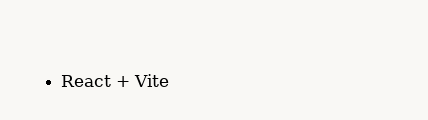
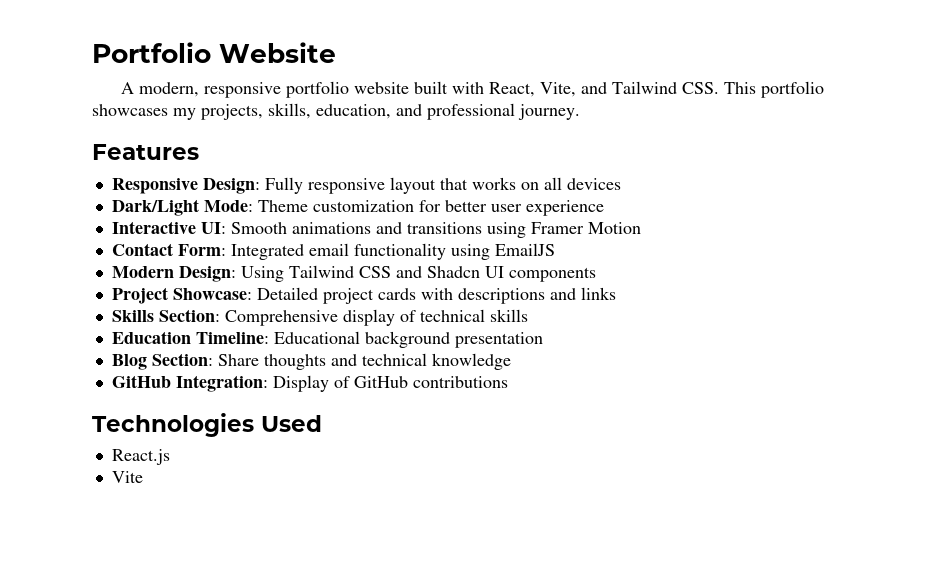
- React + Vite
+ Portfolio Website
+ A modern, responsive portfolio website built with React, Vite, and Tailwind CSS. This portfolio showcases my projects, skills, education, and professional journey.
+ Features
+ Responsive Design: Fully responsive layout that works on all devices
+ Dark/Light Mode: Theme customization for better user experience
+ Interactive UI: Smooth animations and transitions using Framer Motion
+ Contact Form: Integrated email functionality using EmailJS
+ Modern Design: Using Tailwind CSS and Shadcn UI components
+ Project Showcase: Detailed project cards with descriptions and links
+ Skills Section: Comprehensive display of technical skills
+ Education Timeline: Educational background presentation
+ Blog Section: Share thoughts and technical knowledge
+ GitHub Integration: Display of GitHub contributions
+ Technologies Used
+ React.js
+ Vite

